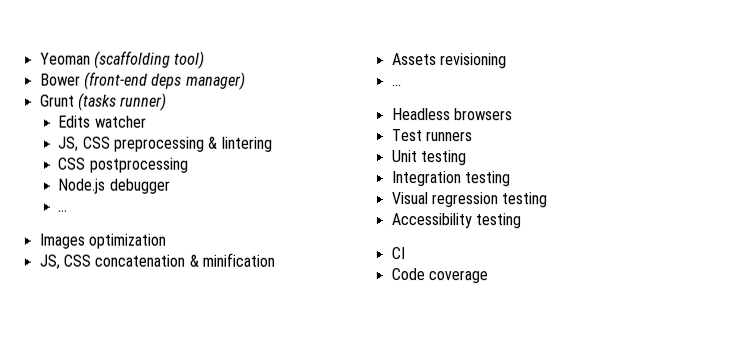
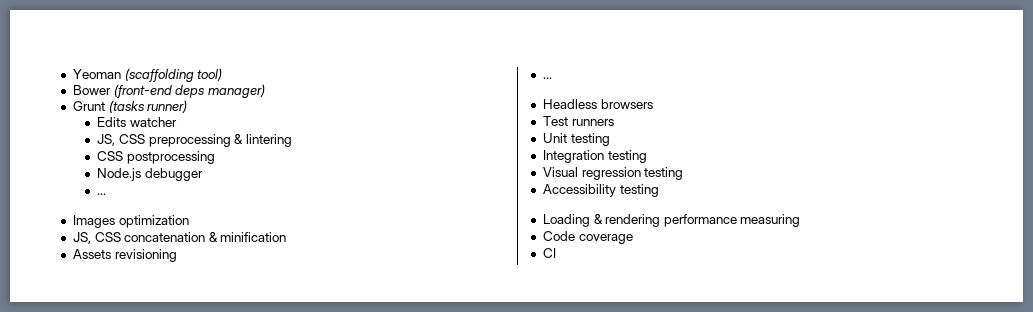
- CI
+ Loading & rendering performance measuring
+ CI

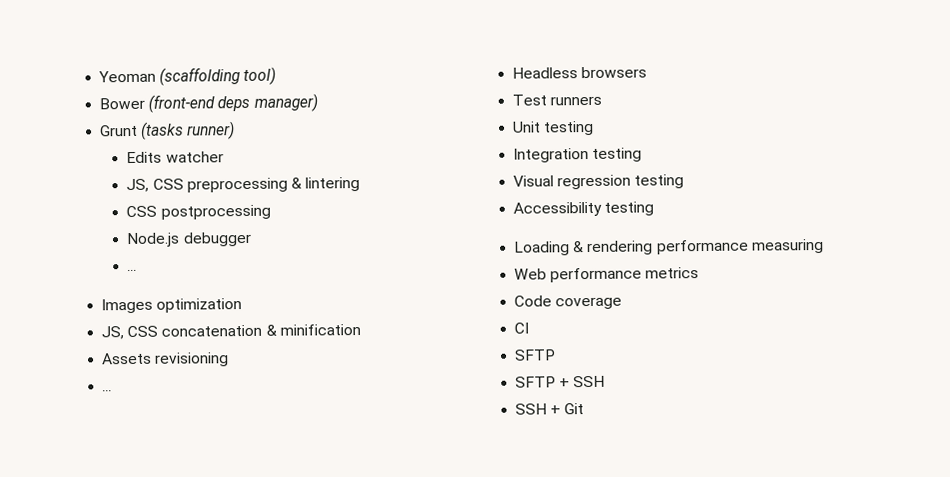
+ Web performance metrics
  CI
+ SFTP
+ SFTP + SSH
+ SSH + Git

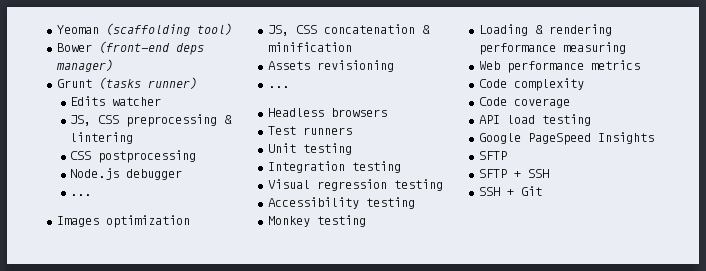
+ Monkey testing
+ Code complexity
- CI
+ API load testing
+ Google PageSpeed Insights

